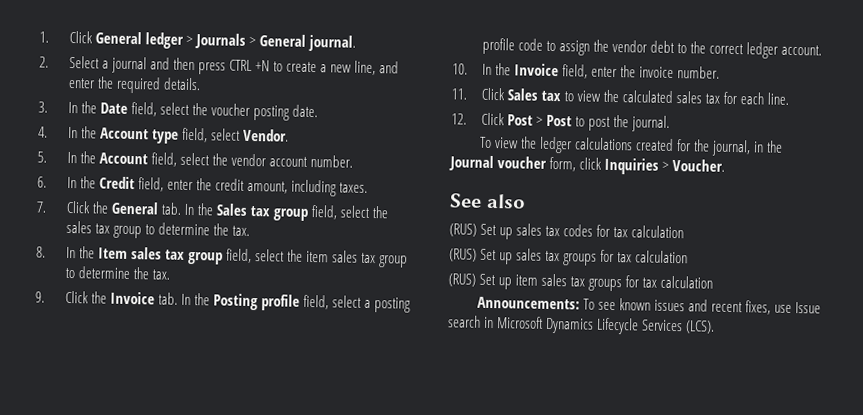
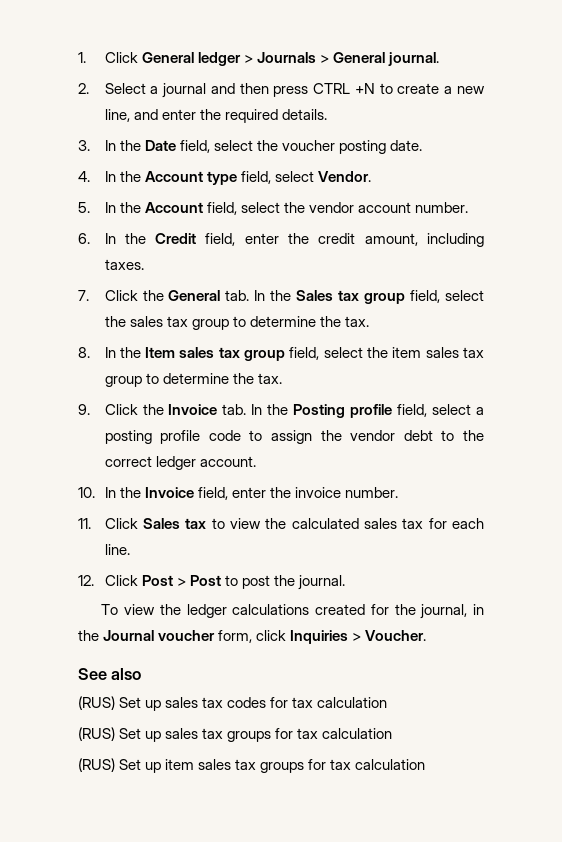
- Announcements: To see known issues and recent fixes, use Issue search in Microsoft Dynamics Lifecycle Services (LCS).

